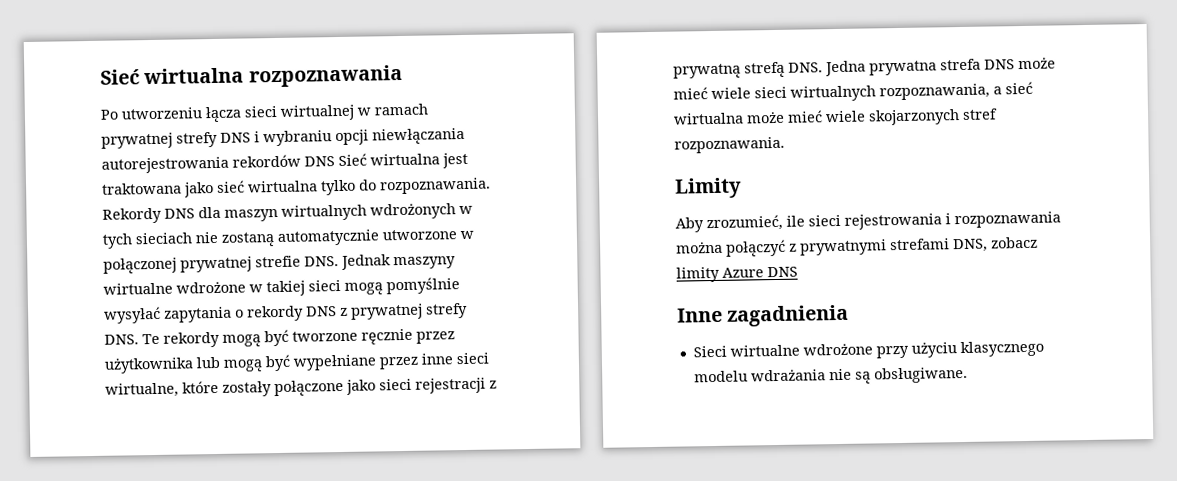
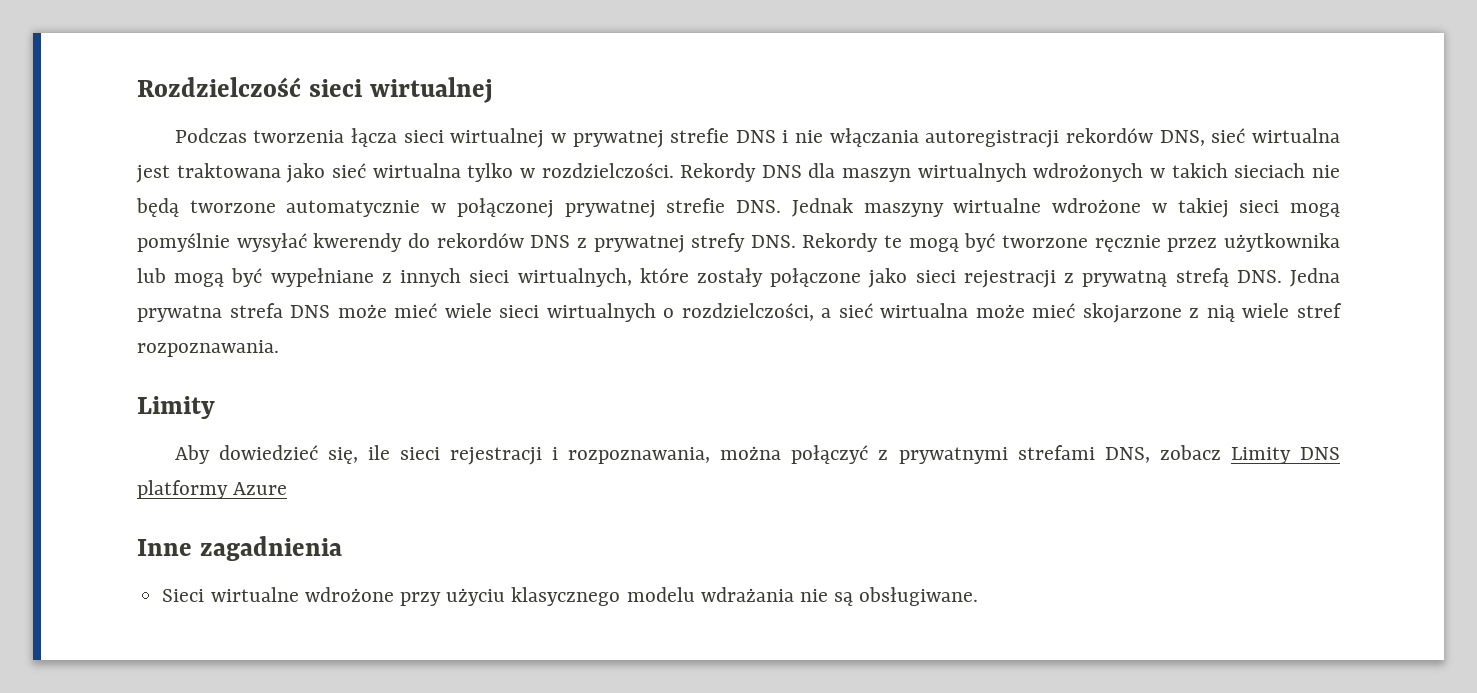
- Sieć wirtualna rozpoznawania
- Po utworzeniu łącza sieci wirtualnej w ramach prywatnej strefy DNS i wybraniu opcji niewłączania autorejestrowania rekordów DNS Sieć wirtualna jest traktowana jako sieć wirtualna tylko do rozpoznawania.
+ Rozdzielczość sieci wirtualnej
+ Podczas tworzenia łącza sieci wirtualnej w prywatnej strefie DNS i nie włączania autoregistracji rekordów DNS, sieć wirtualna jest traktowana jako sieć wirtualna tylko w rozdzielczości.
- Rekordy DNS dla maszyn wirtualnych wdrożonych w tych sieciach nie zostaną automatycznie utworzone w połączonej prywatnej strefie DNS. Jednak maszyny wirtualne wdrożone w takiej sieci mogą pomyślnie wysyłać zapytania o rekordy DNS z prywatnej strefy DNS. Te rekordy mogą być tworzone ręcznie przez użytkownika lub mogą być wypełniane przez inne sieci wirtualne, które zostały połączone jako sieci rejestracji z prywatną strefą DNS. Jedna prywatna strefa DNS może mieć wiele sieci wirtualnych rozpoznawania, a sieć wirtualna może mieć wiele skojarzonych stref rozpoznawania.
+ Rekordy DNS dla maszyn wirtualnych wdrożonych w takich sieciach nie będą tworzone automatycznie w połączonej prywatnej strefie DNS. Jednak maszyny wirtualne wdrożone w takiej sieci mogą pomyślnie wysyłać kwerendy do rekordów DNS z prywatnej strefy DNS. Rekordy te mogą być tworzone ręcznie przez użytkownika lub mogą być wypełniane z innych sieci wirtualnych, które zostały połączone jako sieci rejestracji z prywatną strefą DNS. Jedna prywatna strefa DNS może mieć wiele sieci wirtualnych o rozdzielczości, a sieć wirtualna może mieć skojarzone z nią wiele stref rozpoznawania.
- Aby zrozumieć, ile sieci rejestrowania i rozpoznawania można połączyć z prywatnymi strefami DNS, zobacz limity Azure DNS
+ Aby dowiedzieć się, ile sieci rejestracji i rozpoznawania, można połączyć z prywatnymi strefami DNS, zobacz Limity DNS platformy Azure

